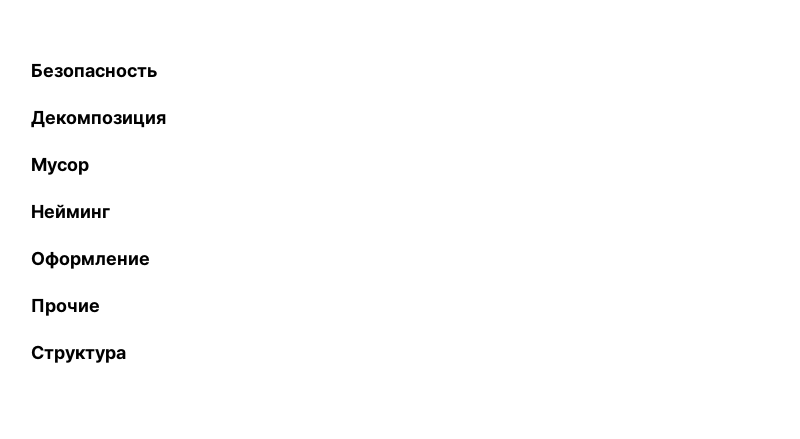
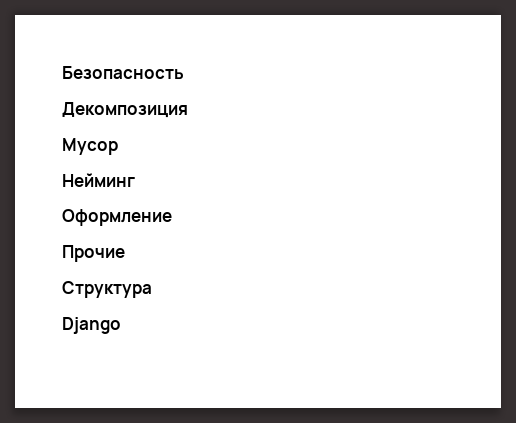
+ Django

